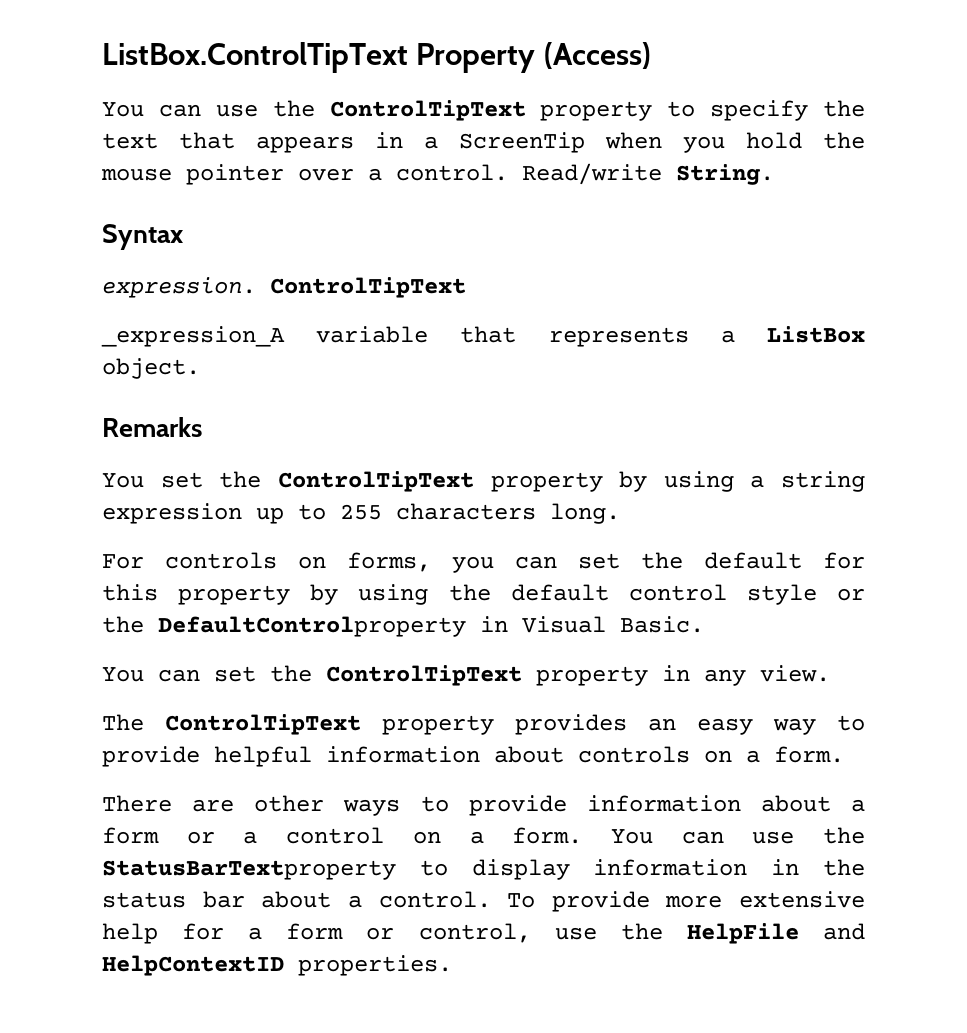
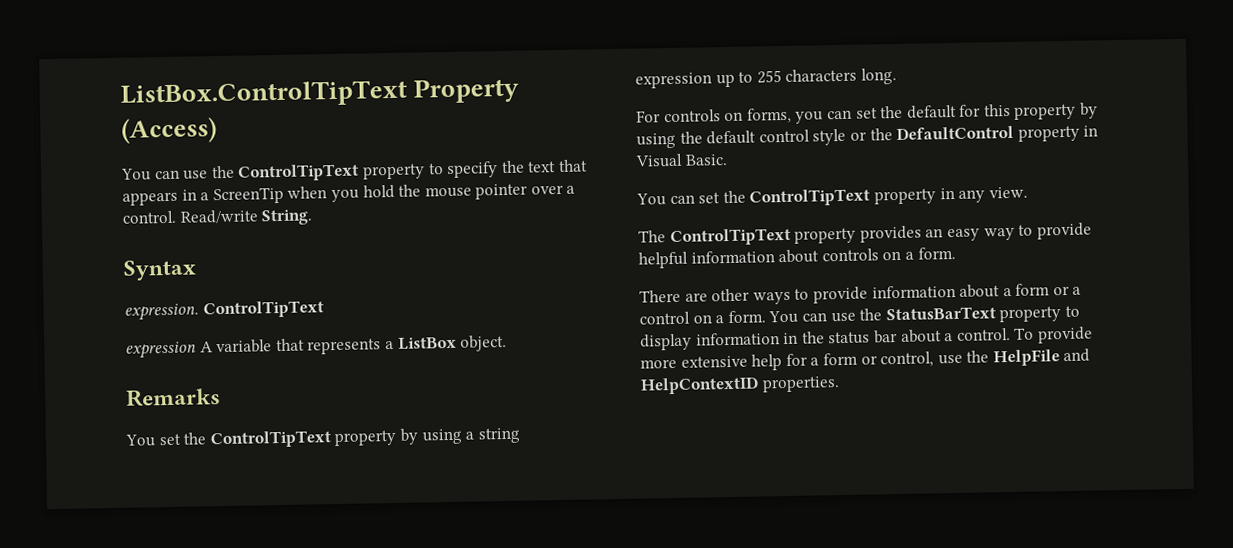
- _expression_A variable that represents a ListBox object.
+ expression A variable that represents a ListBox object.
- For controls on forms, you can set the default for this property by using the default control style or the DefaultControlproperty in Visual Basic.
+ For controls on forms, you can set the default for this property by using the default control style or the DefaultControl property in Visual Basic.
- You can use the StatusBarTextproperty to display information in the status bar about a control.
+ You can use the StatusBarText property to display information in the status bar about a control.

